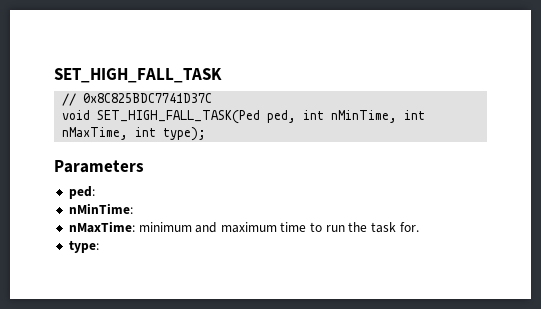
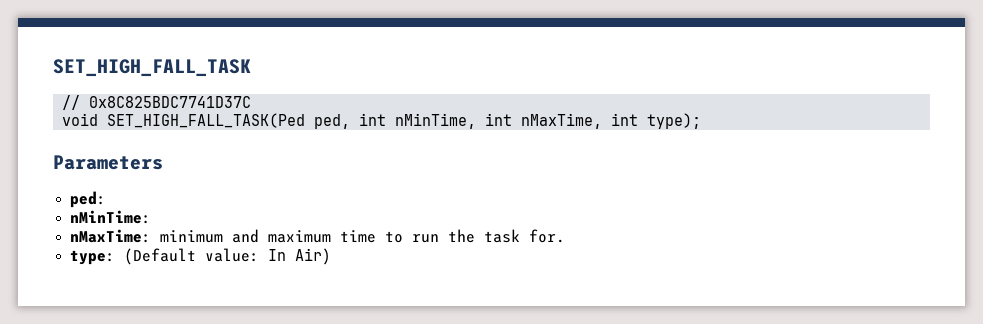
- type:
+ type: (Default value: In Air)

